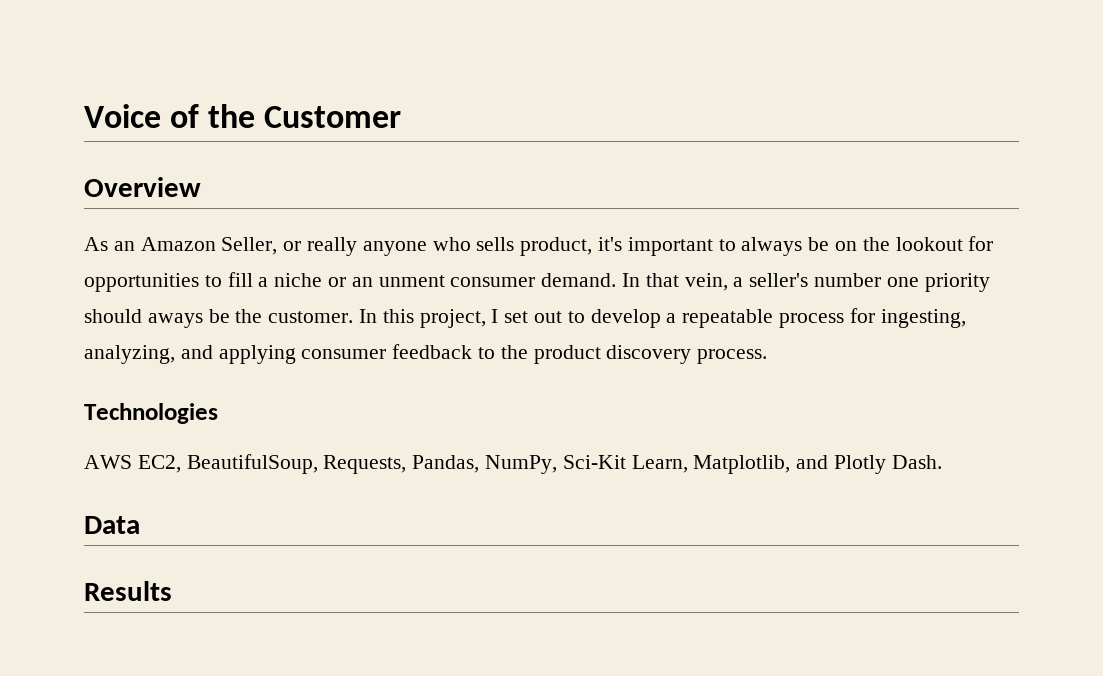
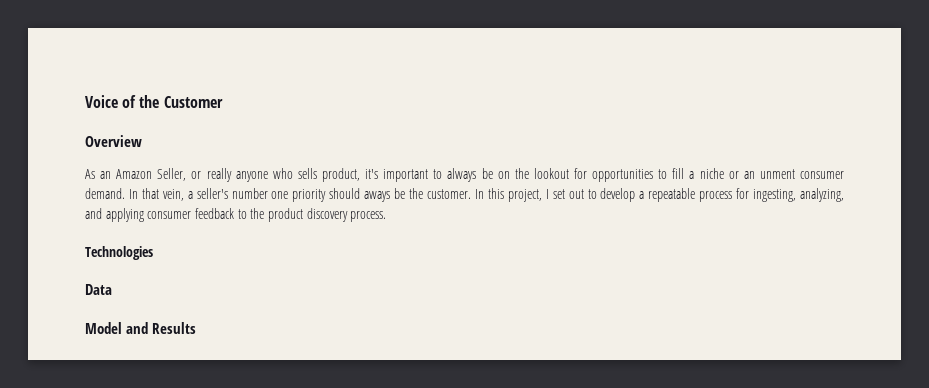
- AWS EC2, BeautifulSoup, Requests, Pandas, NumPy, Sci-Kit Learn, Matplotlib, and Plotly Dash.
- Results
+ Model and Results

